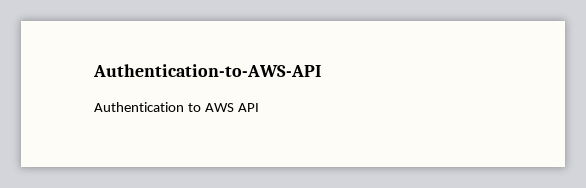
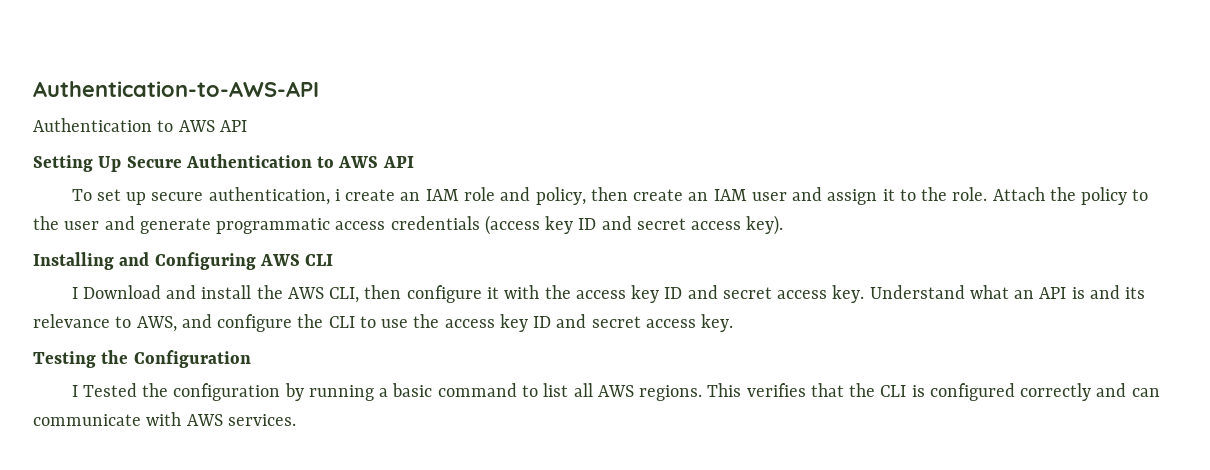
+ Setting Up Secure Authentication to AWS API
+ To set up secure authentication, i create an IAM role and policy, then create an IAM user and assign it to the role. Attach the policy to the user and generate programmatic access credentials (access key ID and secret access key).
+ Installing and Configuring AWS CLI
+ I Download and install the AWS CLI, then configure it with the access key ID and secret access key. Understand what an API is and its relevance to AWS, and configure the CLI to use the access key ID and secret access key.
+ Testing the Configuration
+ I Tested the configuration by running a basic command to list all AWS regions. This verifies that the CLI is configured correctly and can communicate with AWS services.

